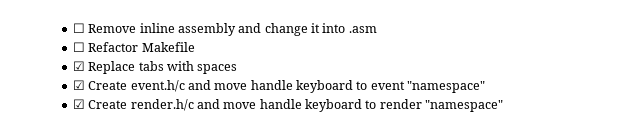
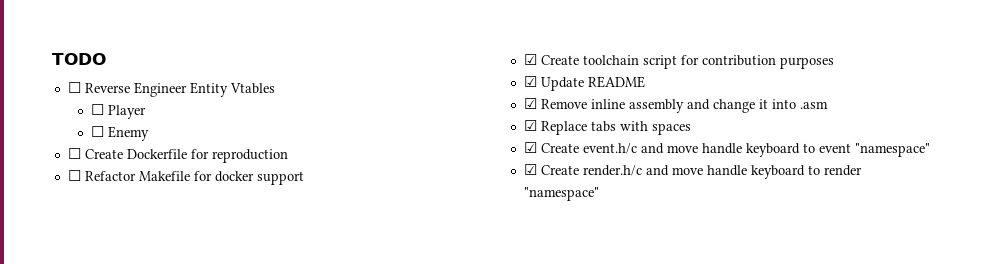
- ☐ Remove inline assembly and change it into .asm
+ TODO
+ ☐ Reverse Engineer Entity Vtables
+ ☐ Player
+ ☐ Enemy
+ ☐ Create Dockerfile for reproduction
+ ☐ Refactor Makefile for docker support
+ ☑ Create toolchain script for contribution purposes
+ ☑ Update README
+ ☑ Remove inline assembly and change it into .asm
- ☐ Refactor Makefile

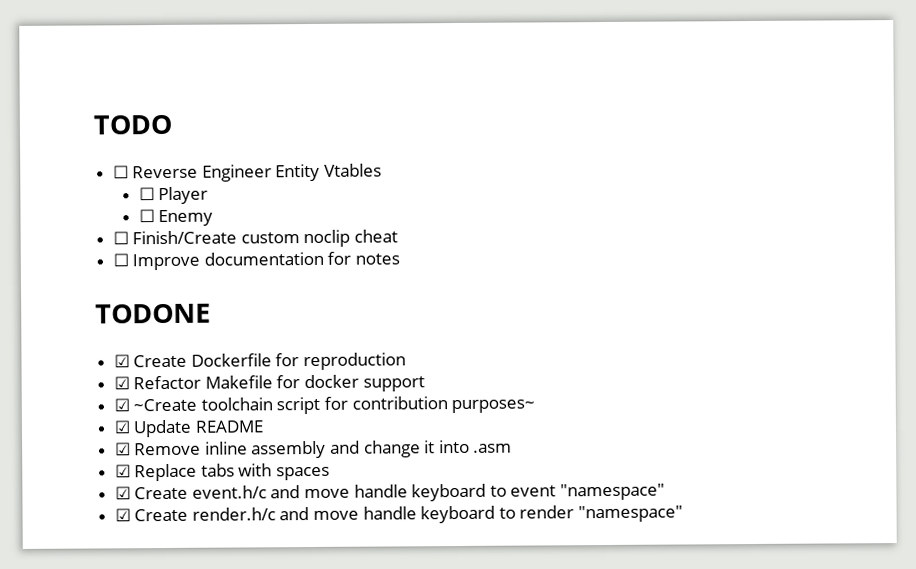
- ☐ Create Dockerfile for reproduction
+ ☐ Finish/Create custom noclip cheat
+ ☐ Improve documentation for notes
+ TODONE
+ ☑ Create Dockerfile for reproduction
- ☐ Refactor Makefile for docker support
+ ☑ Refactor Makefile for docker support
- ☑ Create toolchain script for contribution purposes
+ ☑ ~Create toolchain script for contribution purposes~

